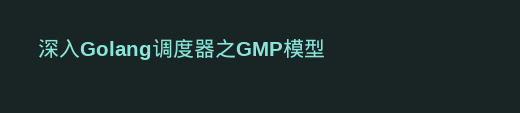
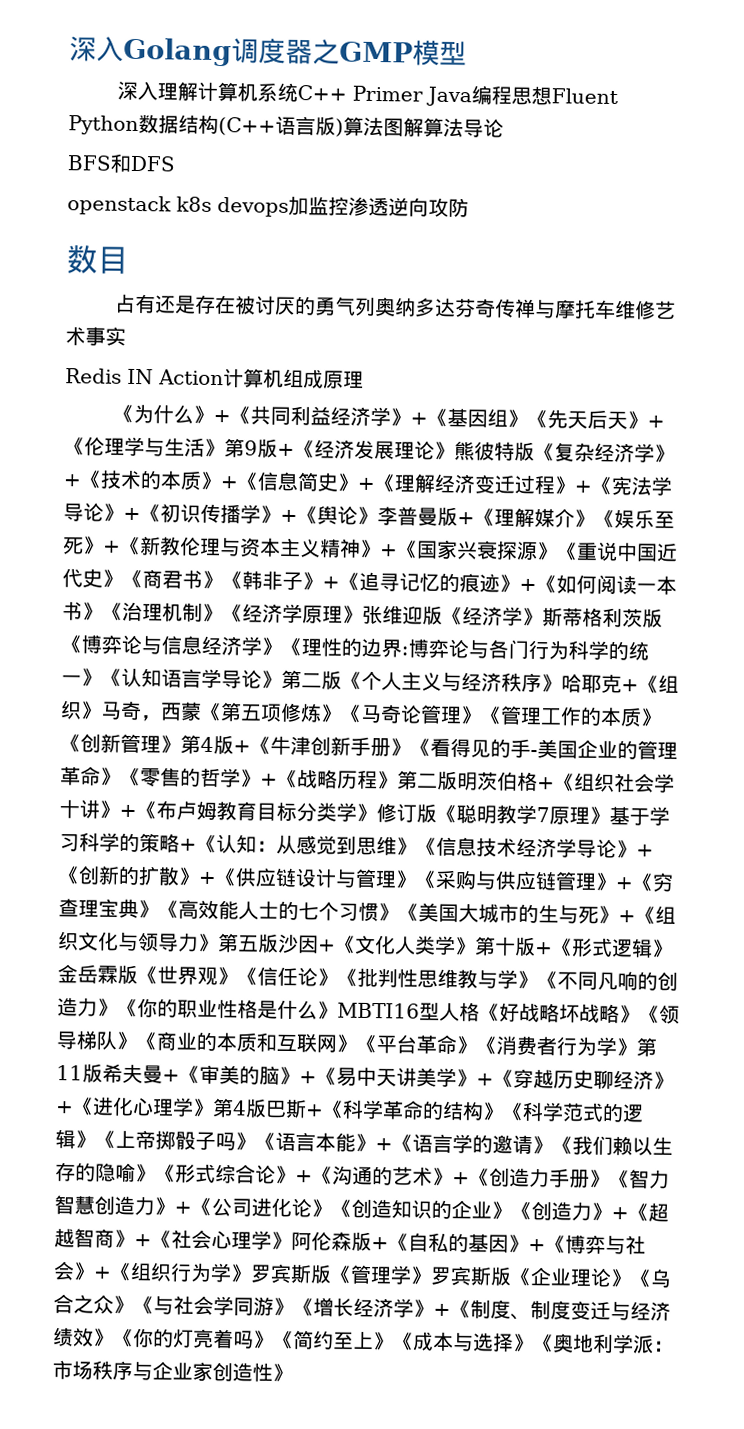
+ 深入理解计算机系统C++ Primer Java编程思想Fluent Python数据结构(C++语言版)算法图解算法导论
+ BFS和DFS
+ openstack k8s devops加监控渗透逆向攻防
+ 数目
+ 占有还是存在被讨厌的勇气列奥纳多达芬奇传禅与摩托车维修艺术事实
+ Redis IN Action计算机组成原理
+ 《为什么》+《共同利益经济学》+《基因组》《先天后天》+《伦理学与生活》第9版+《经济发展理论》熊彼特版《复杂经济学》+《技术的本质》+《信息简史》+《理解经济变迁过程》+《宪法学导论》+《初识传播学》+《舆论》李普曼版+《理解媒介》《娱乐至死》+《新教伦理与资本主义精神》+《国家兴衰探源》《重说中国近代史》《商君书》《韩非子》+《追寻记忆的痕迹》+《如何阅读一本书》《治理机制》《经济学原理》张维迎版《经济学》斯蒂格利茨版《博弈论与信息经济学》《理性的边界:博弈论与各门行为科学的统一》《认知语言学导论》第二版《个人主义与经济秩序》哈耶克+《组织》马奇，西蒙《第五项修炼》《马奇论管理》《管理工作的本质》《创新管理》第4版+《牛津创新手册》《看得见的手-美国企业的管理革命》《零售的哲学》+《战略历程》第二版明茨伯格+《组织社会学十讲》+《布卢姆教育目标分类学》修订版《聪明教学7原理》基于学习科学的策略+《认知：从感觉到思维》《信息技术经济学导论》+《创新的扩散》+《供应链设计与管理》《采购与供应链管理》+《穷查理宝典》《高效能人士的七个习惯》《美国大城市的生与死》+《组织文化与领导力》第五版沙因+《文化人类学》第十版+《形式逻辑》金岳霖版《世界观》《信任论》《批判性思维教与学》《不同凡响的创造力》《你的职业性格是什么》MBTI16型人格《好战略坏战略》《领导梯队》《商业的本质和互联网》《平台革命》《消费者行为学》第11版希夫曼+《审美的脑》+《易中天讲美学》+《穿越历史聊经济》+《进化心理学》第4版巴斯+《科学革命的结构》《科学范式的逻辑》《上帝掷骰子吗》《语言本能》+《语言学的邀请》《我们赖以生存的隐喻》《形式综合论》+《沟通的艺术》+《创造力手册》《智力智慧创造力》+《公司进化论》《创造知识的企业》《创造力》+《超越智商》+《社会心理学》阿伦森版+《自私的基因》+《博弈与社会》+《组织行为学》罗宾斯版《管理学》罗宾斯版《企业理论》《乌合之众》《与社会学同游》《增长经济学》+《制度、制度变迁与经济绩效》《你的灯亮着吗》《简约至上》《成本与选择》《奥地利学派：市场秩序与企业家创造性》

